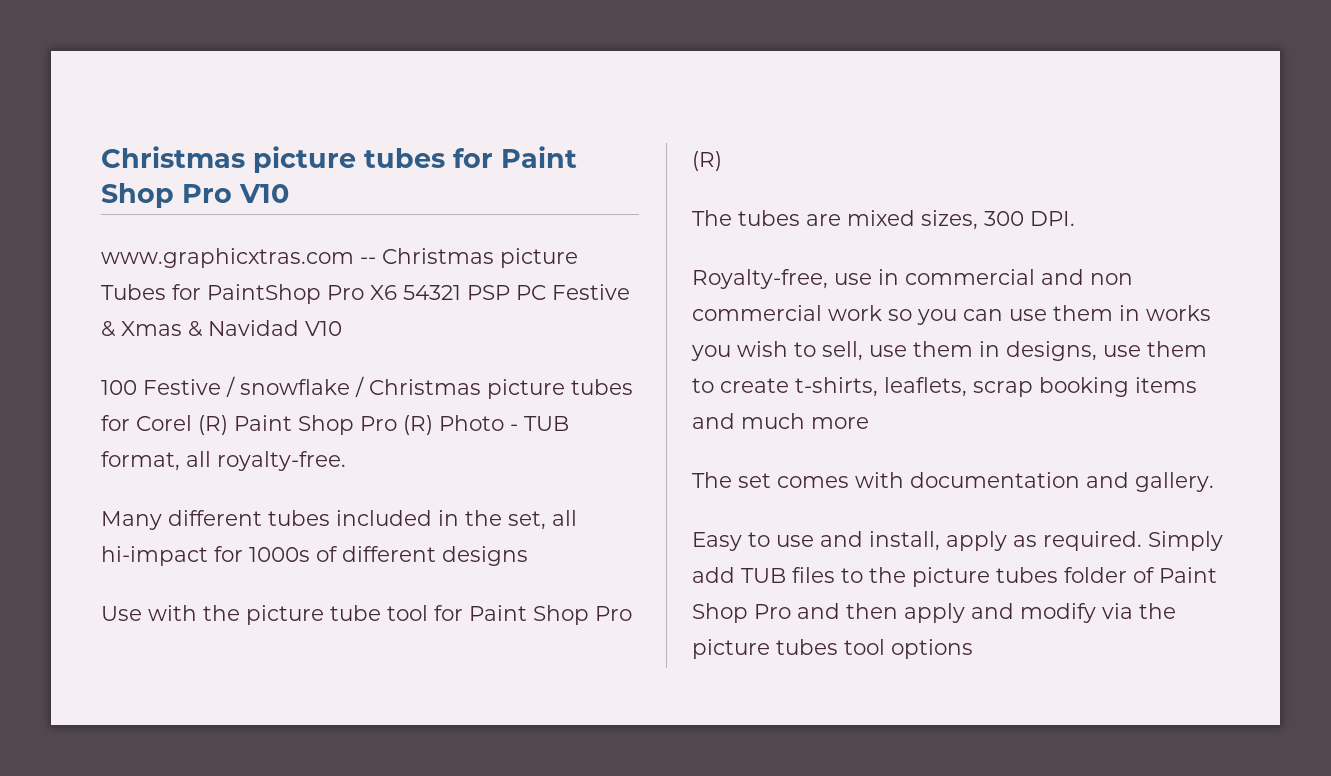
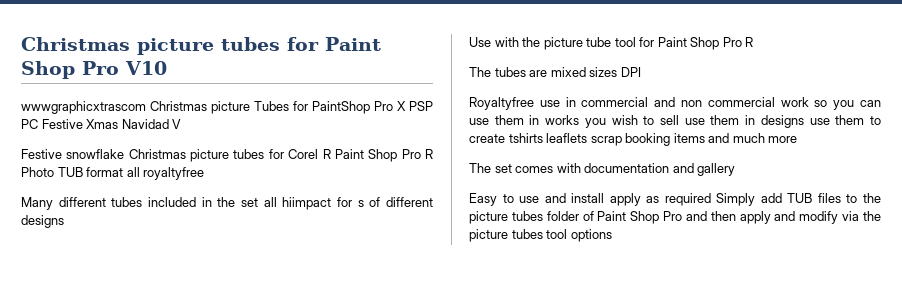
- www.graphicxtras.com -- Christmas picture Tubes for PaintShop Pro X6 54321 PSP PC Festive & Xmas & Navidad V10
- 100 Festive / snowflake / Christmas picture tubes for Corel (R) Paint Shop Pro (R) Photo - TUB format, all royalty-free.
+ wwwgraphicxtrascom Christmas picture Tubes for PaintShop Pro X PSP PC Festive Xmas Navidad V
+ Festive snowflake Christmas picture tubes for Corel R Paint Shop Pro R Photo TUB format all royaltyfree
- Many different tubes included in the set, all hi-impact for 1000s of different designs
+ Many different tubes included in the set all hiimpact for s of different designs
- Use with the picture tube tool for Paint Shop Pro (R)
+ Use with the picture tube tool for Paint Shop Pro R
- The tubes are mixed sizes, 300 DPI.
- Royalty-free, use in commercial and non commercial work so you can use them in works you wish to sell, use them in designs, use them to create t-shirts, leaflets, scrap booking items and much more
+ The tubes are mixed sizes DPI
+ Royaltyfree use in commercial and non commercial work so you can use them in works you wish to sell use them in designs use them to create tshirts leaflets scrap booking items and much more
- The set comes with documentation and gallery.
+ The set comes with documentation and gallery
- Easy to use and install, apply as required. Simply add TUB files to the picture tubes folder of Paint Shop Pro and then apply and modify via the picture tubes tool options
+ Easy to use and install apply as required Simply add TUB files to the picture tubes folder of Paint Shop Pro and then apply and modify via the picture tubes tool options

